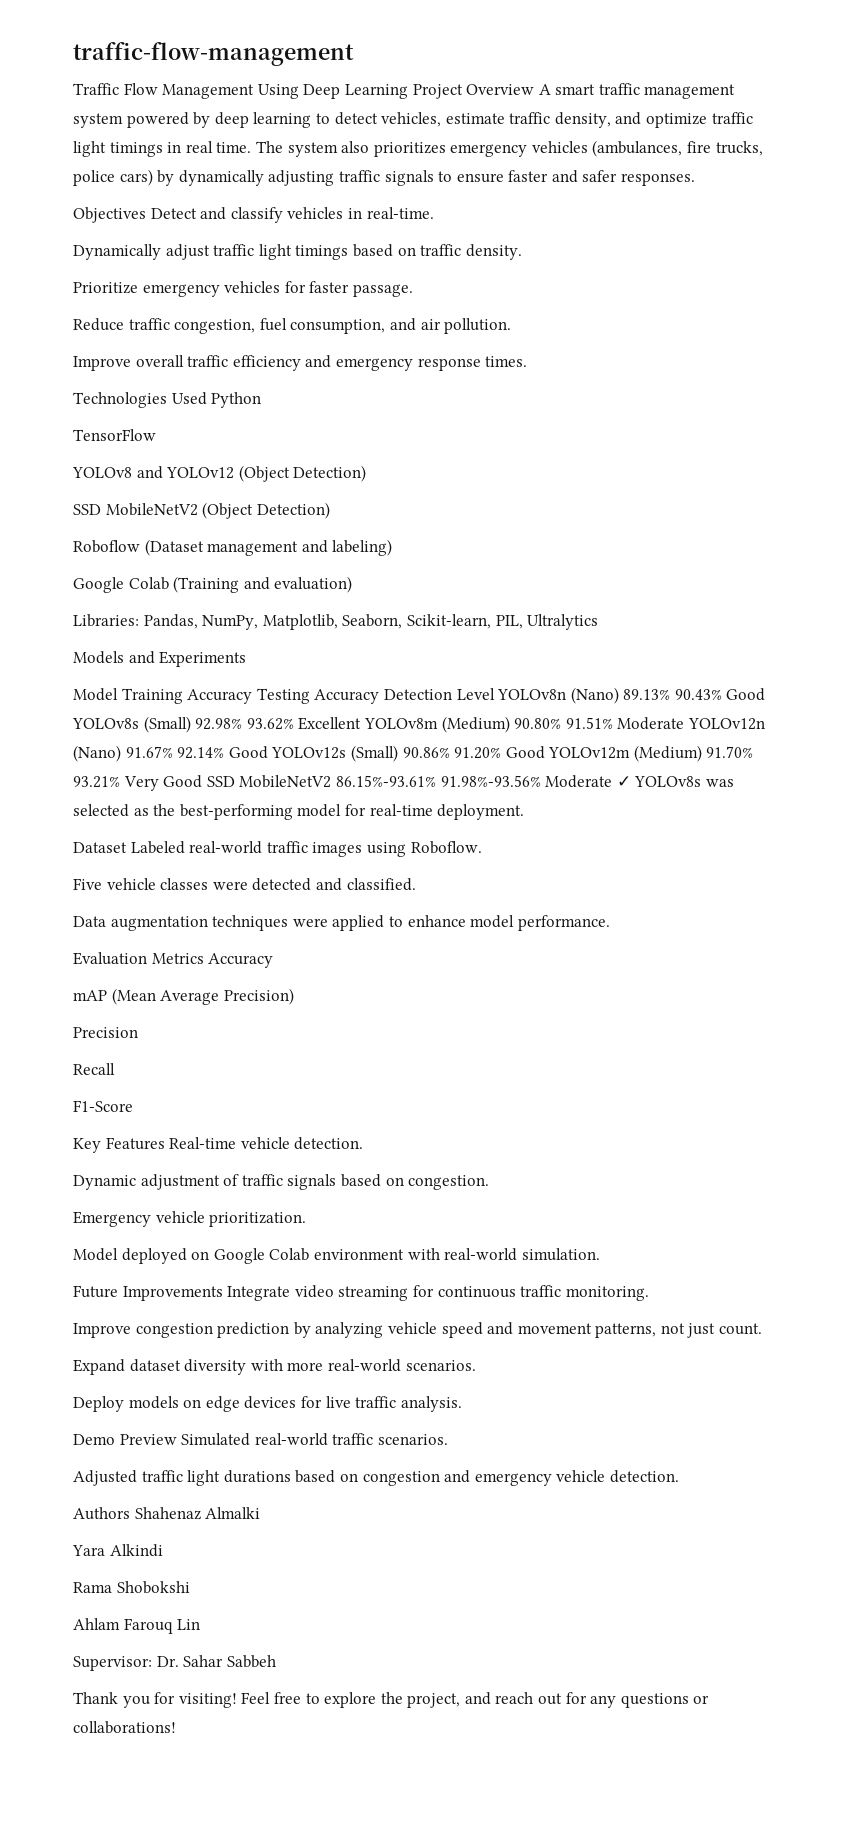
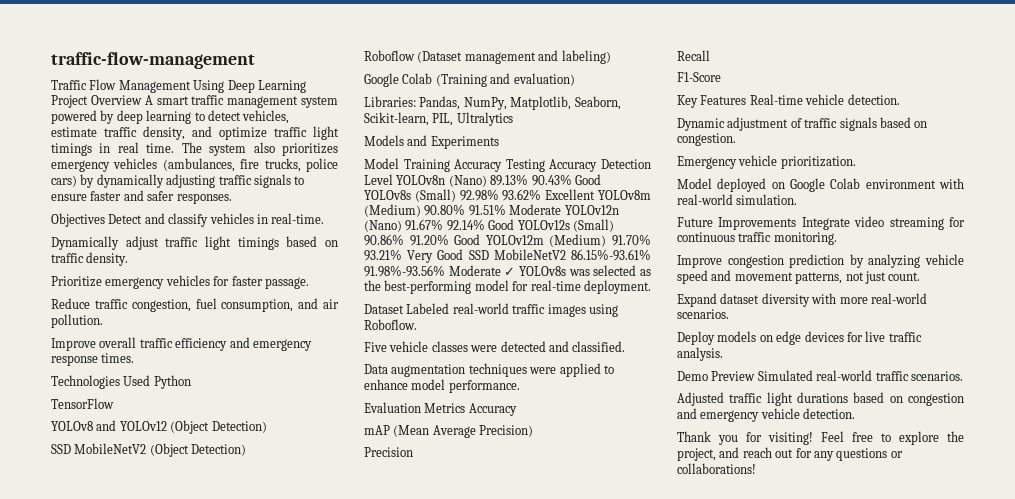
- Authors Shahenaz Almalki
- Yara Alkindi
- Rama Shobokshi
- Ahlam Farouq Lin
- Supervisor: Dr. Sahar Sabbeh

